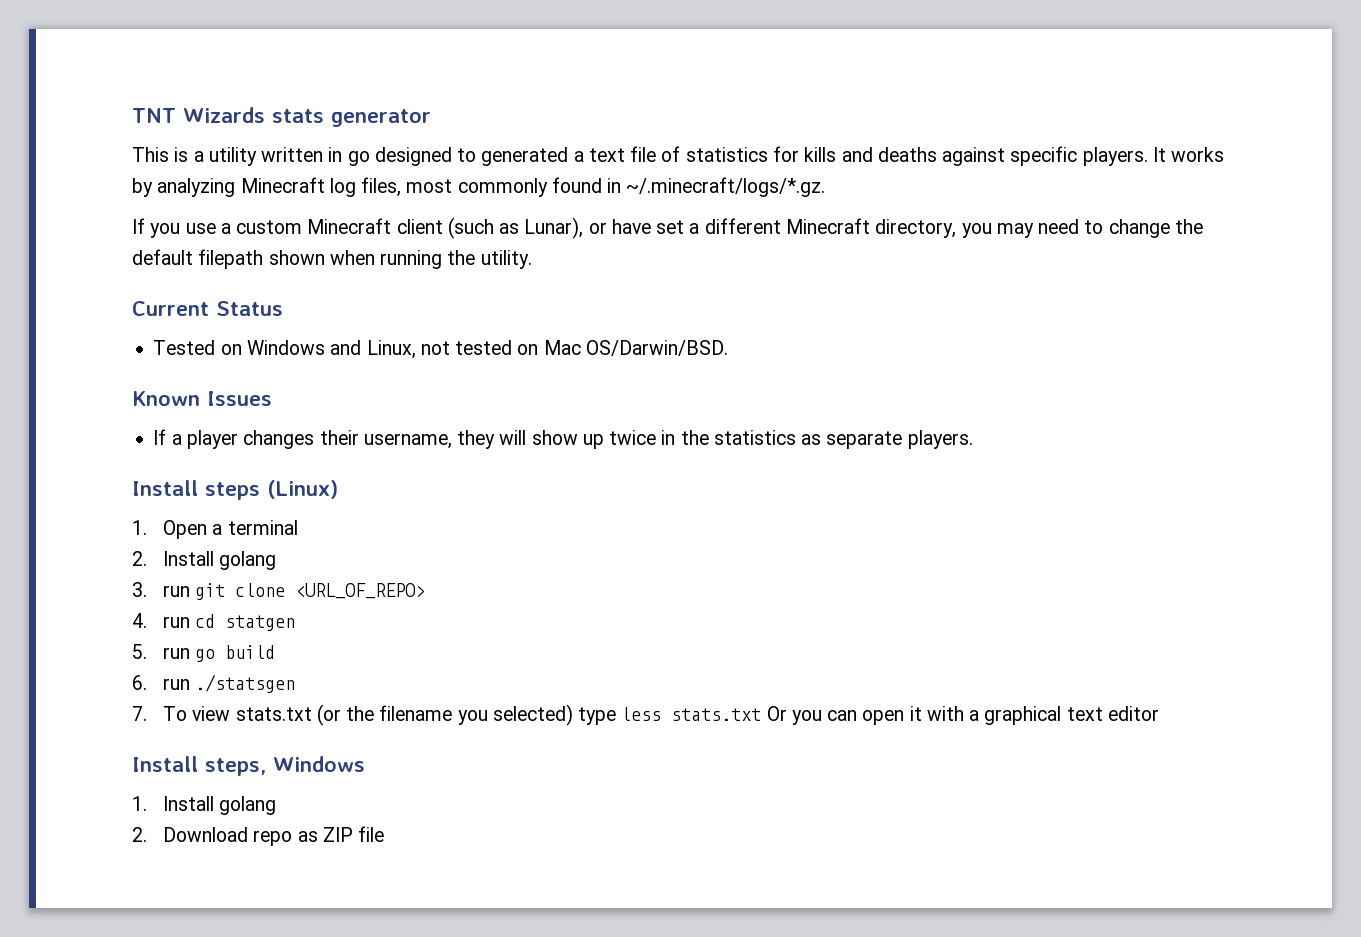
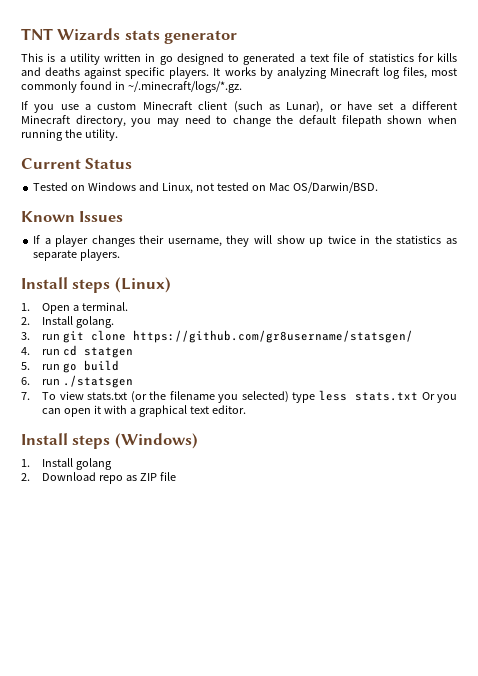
- 1. Open a terminal
+ 1. Open a terminal.
- 2. Install golang
+ 2. Install golang.
- 3. run git clone <URL_OF_REPO>
+ 3. run git clone https://github.com/gr8username/statsgen/
- 7. To view stats.txt (or the filename you selected) type less stats.txt Or you can open it with a graphical text editor
- Install steps, Windows
+ 7. To view stats.txt (or the filename you selected) type less stats.txt Or you can open it with a graphical text editor.
+ Install steps (Windows)

